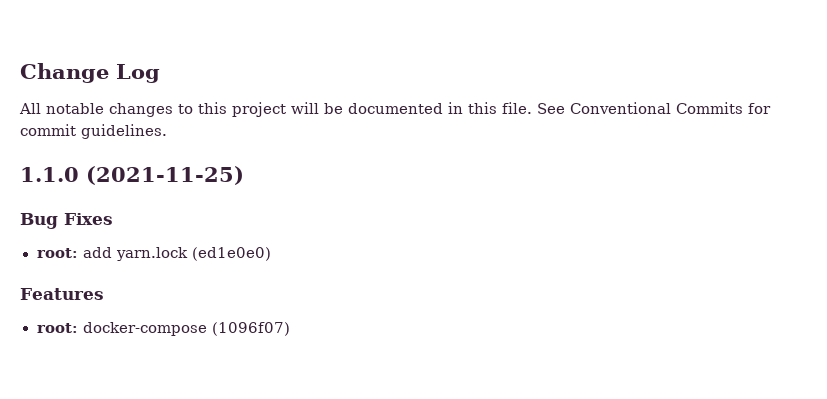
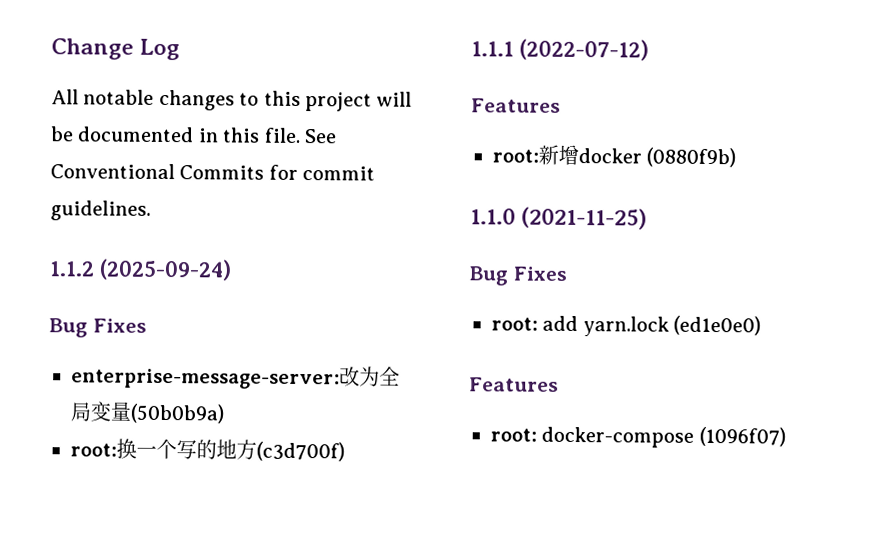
+ 1.1.2 (2025-09-24)
+ Bug Fixes
+ enterprise-message-server:改为全局变量(50b0b9a)
+ root:换一个写的地方(c3d700f)
+ 1.1.1 (2022-07-12)
+ Features
+ root:新增docker (0880f9b)

